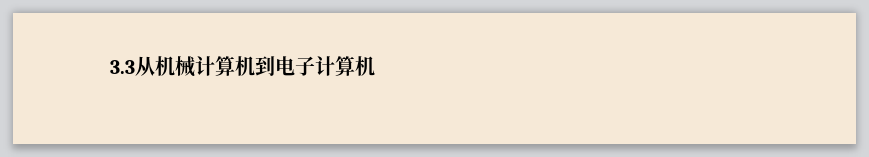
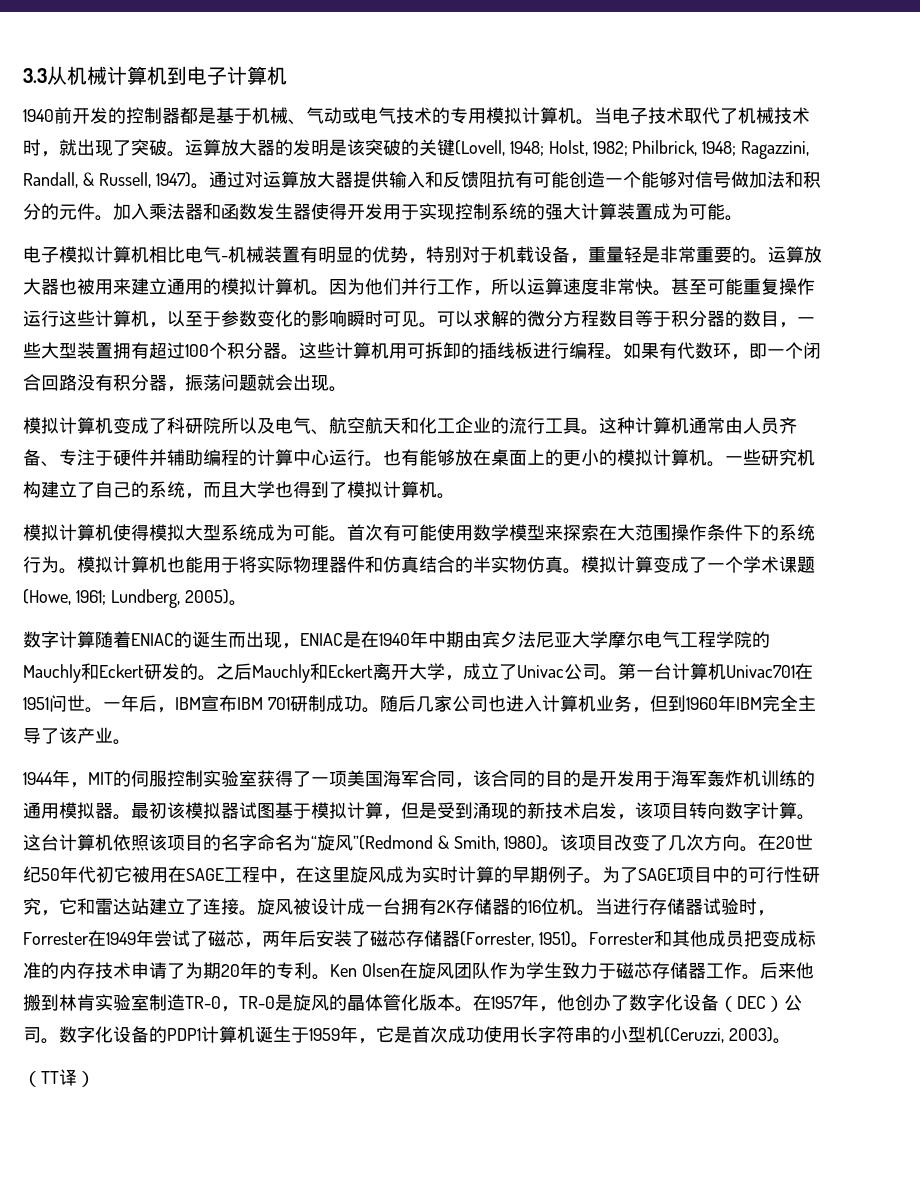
+ 1940前开发的控制器都是基于机械、气动或电气技术的专用模拟计算机。当电子技术取代了机械技术时，就出现了突破。运算放大器的发明是该突破的关键(Lovell, 1948; Holst, 1982; Philbrick, 1948; Ragazzini, Randall, & Russell, 1947)。通过对运算放大器提供输入和反馈阻抗有可能创造一个能够对信号做加法和积分的元件。加入乘法器和函数发生器使得开发用于实现控制系统的强大计算装置成为可能。
+ 电子模拟计算机相比电气-机械装置有明显的优势，特别对于机载设备，重量轻是非常重要的。运算放大器也被用来建立通用的模拟计算机。因为他们并行工作，所以运算速度非常快。甚至可能重复操作运行这些计算机，以至于参数变化的影响瞬时可见。可以求解的微分方程数目等于积分器的数目，一些大型装置拥有超过100个积分器。这些计算机用可拆卸的插线板进行编程。如果有代数环，即一个闭合回路没有积分器，振荡问题就会出现。
+ 模拟计算机变成了科研院所以及电气、航空航天和化工企业的流行工具。这种计算机通常由人员齐备、专注于硬件并辅助编程的计算中心运行。也有能够放在桌面上的更小的模拟计算机。一些研究机构建立了自己的系统，而且大学也得到了模拟计算机。
+ 模拟计算机使得模拟大型系统成为可能。首次有可能使用数学模型来探索在大范围操作条件下的系统行为。模拟计算机也能用于将实际物理器件和仿真结合的半实物仿真。模拟计算变成了一个学术课题(Howe, 1961; Lundberg, 2005)。
+ 数字计算随着ENIAC的诞生而出现，ENIAC是在1940年中期由宾夕法尼亚大学摩尔电气工程学院的Mauchly和Eckert研发的。之后Mauchly和Eckert离开大学，成立了Univac公司。第一台计算机Univac701在1951问世。一年后，IBM宣布IBM 701研制成功。随后几家公司也进入计算机业务，但到1960年IBM完全主导了该产业。
+ 1944年，MIT的伺服控制实验室获得了一项美国海军合同，该合同的目的是开发用于海军轰炸机训练的通用模拟器。最初该模拟器试图基于模拟计算，但是受到涌现的新技术启发，该项目转向数字计算。这台计算机依照该项目的名字命名为“旋风”(Redmond & Smith, 1980)。该项目改变了几次方向。在20世纪50年代初它被用在SAGE工程中，在这里旋风成为实时计算的早期例子。为了SAGE项目中的可行性研究，它和雷达站建立了连接。旋风被设计成一台拥有2K存储器的16位机。当进行存储器试验时，Forrester在1949年尝试了磁芯，两年后安装了磁芯存储器(Forrester, 1951)。Forrester和其他成员把变成标准的内存技术申请了为期20年的专利。Ken Olsen在旋风团队作为学生致力于磁芯存储器工作。后来他搬到林肯实验室制造TR-0，TR-0是旋风的晶体管化版本。在1957年，他创办了数字化设备（DEC）公司。数字化设备的PDP1计算机诞生于1959年，它是首次成功使用长字符串的小型机(Ceruzzi, 2003)。
+ （TT译）

